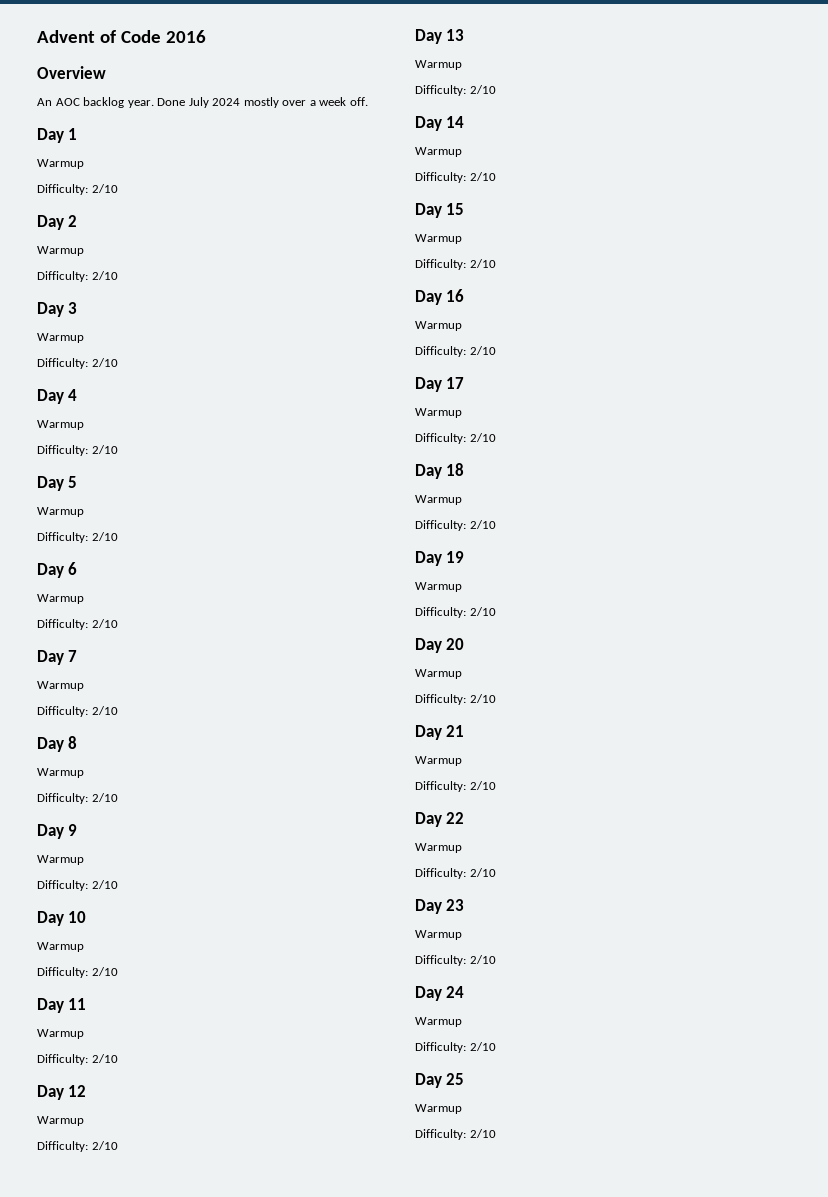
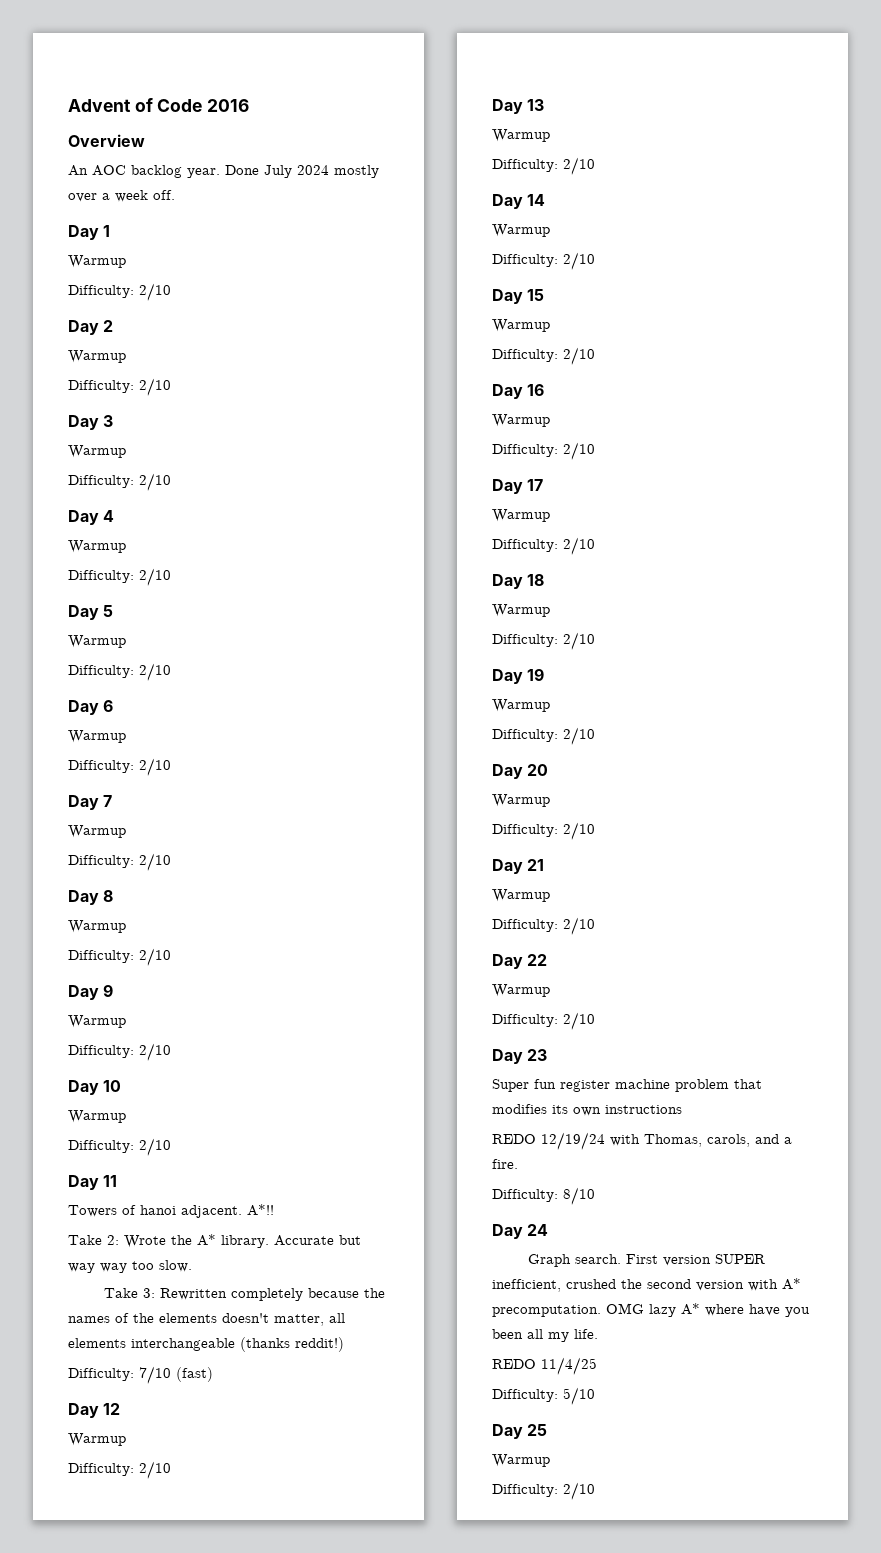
  Day 11
- Warmup
- Difficulty: 2/10
+ Towers of hanoi adjacent. A*!!
+ Take 2: Wrote the A* library. Accurate but way way too slow.
+ Take 3: Rewritten completely because the names of the elements doesn't matter, all elements interchangeable (thanks reddit!)
+ Difficulty: 7/10 (fast)
  Day 23
- Warmup
- Difficulty: 2/10
+ Super fun register machine problem that modifies its own instructions
+ REDO 12/19/24 with Thomas, carols, and a fire.
+ Difficulty: 8/10
  Day 24
- Warmup
- Difficulty: 2/10
+ Graph search. First version SUPER inefficient, crushed the second version with A* precomputation. OMG lazy A* where have you been all my life.
+ REDO 11/4/25
+ Difficulty: 5/10

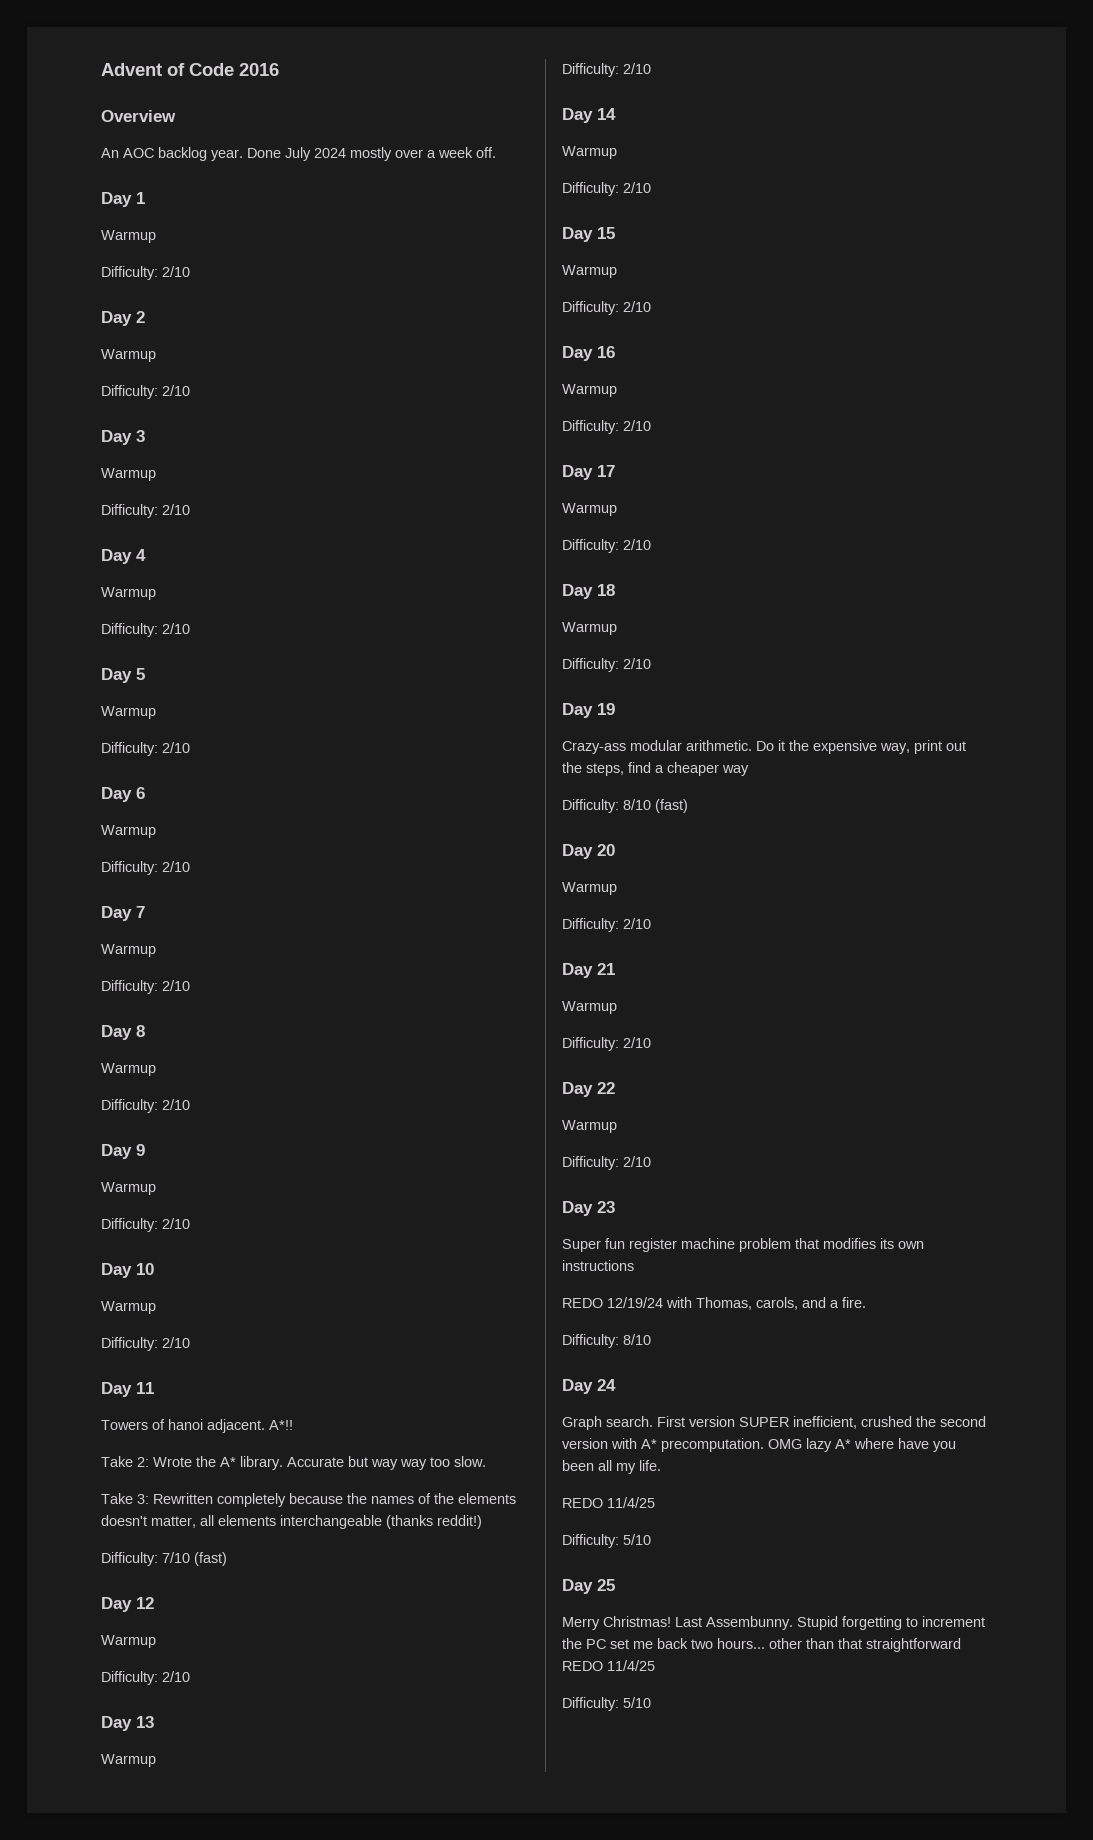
  Day 19
- Warmup
- Difficulty: 2/10
+ Crazy-ass modular arithmetic. Do it the expensive way, print out the steps, find a cheaper way
+ Difficulty: 8/10 (fast)
  Day 25
- Warmup
- Difficulty: 2/10
+ Merry Christmas! Last Assembunny. Stupid forgetting to increment the PC set me back two hours... other than that straightforward REDO 11/4/25
+ Difficulty: 5/10

